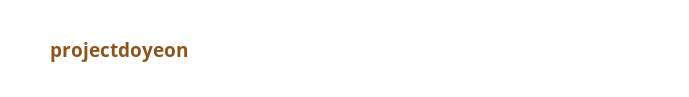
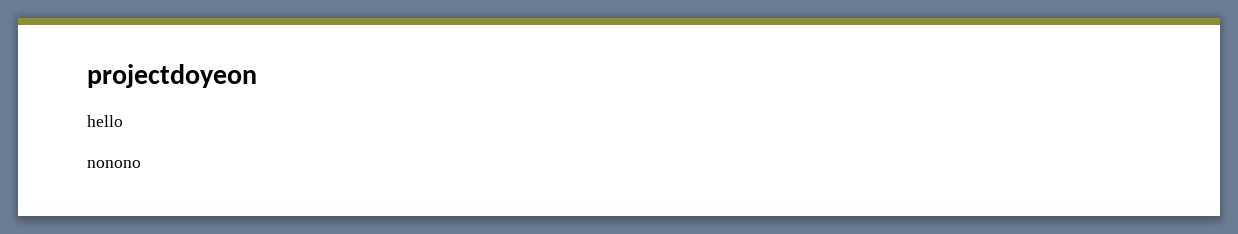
+ hello
+ nonono

